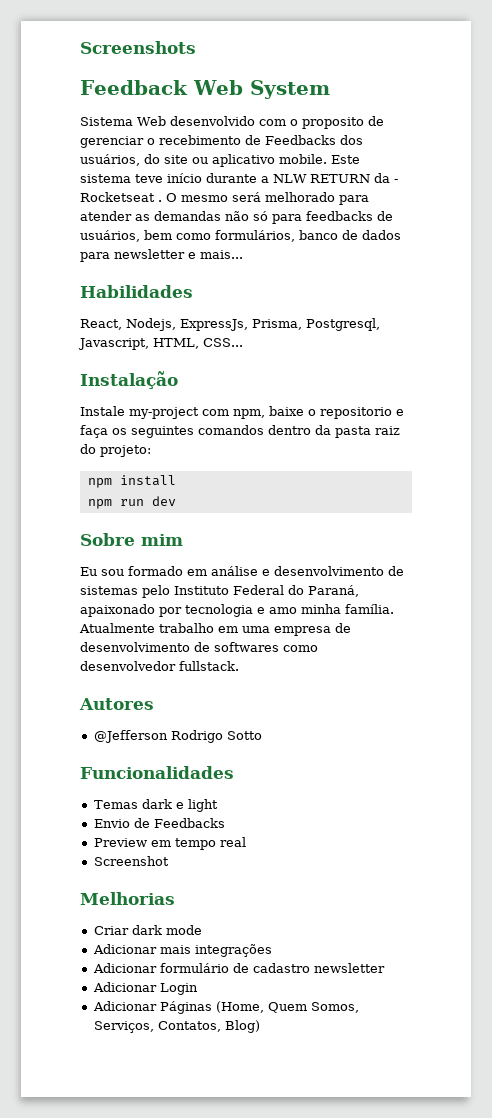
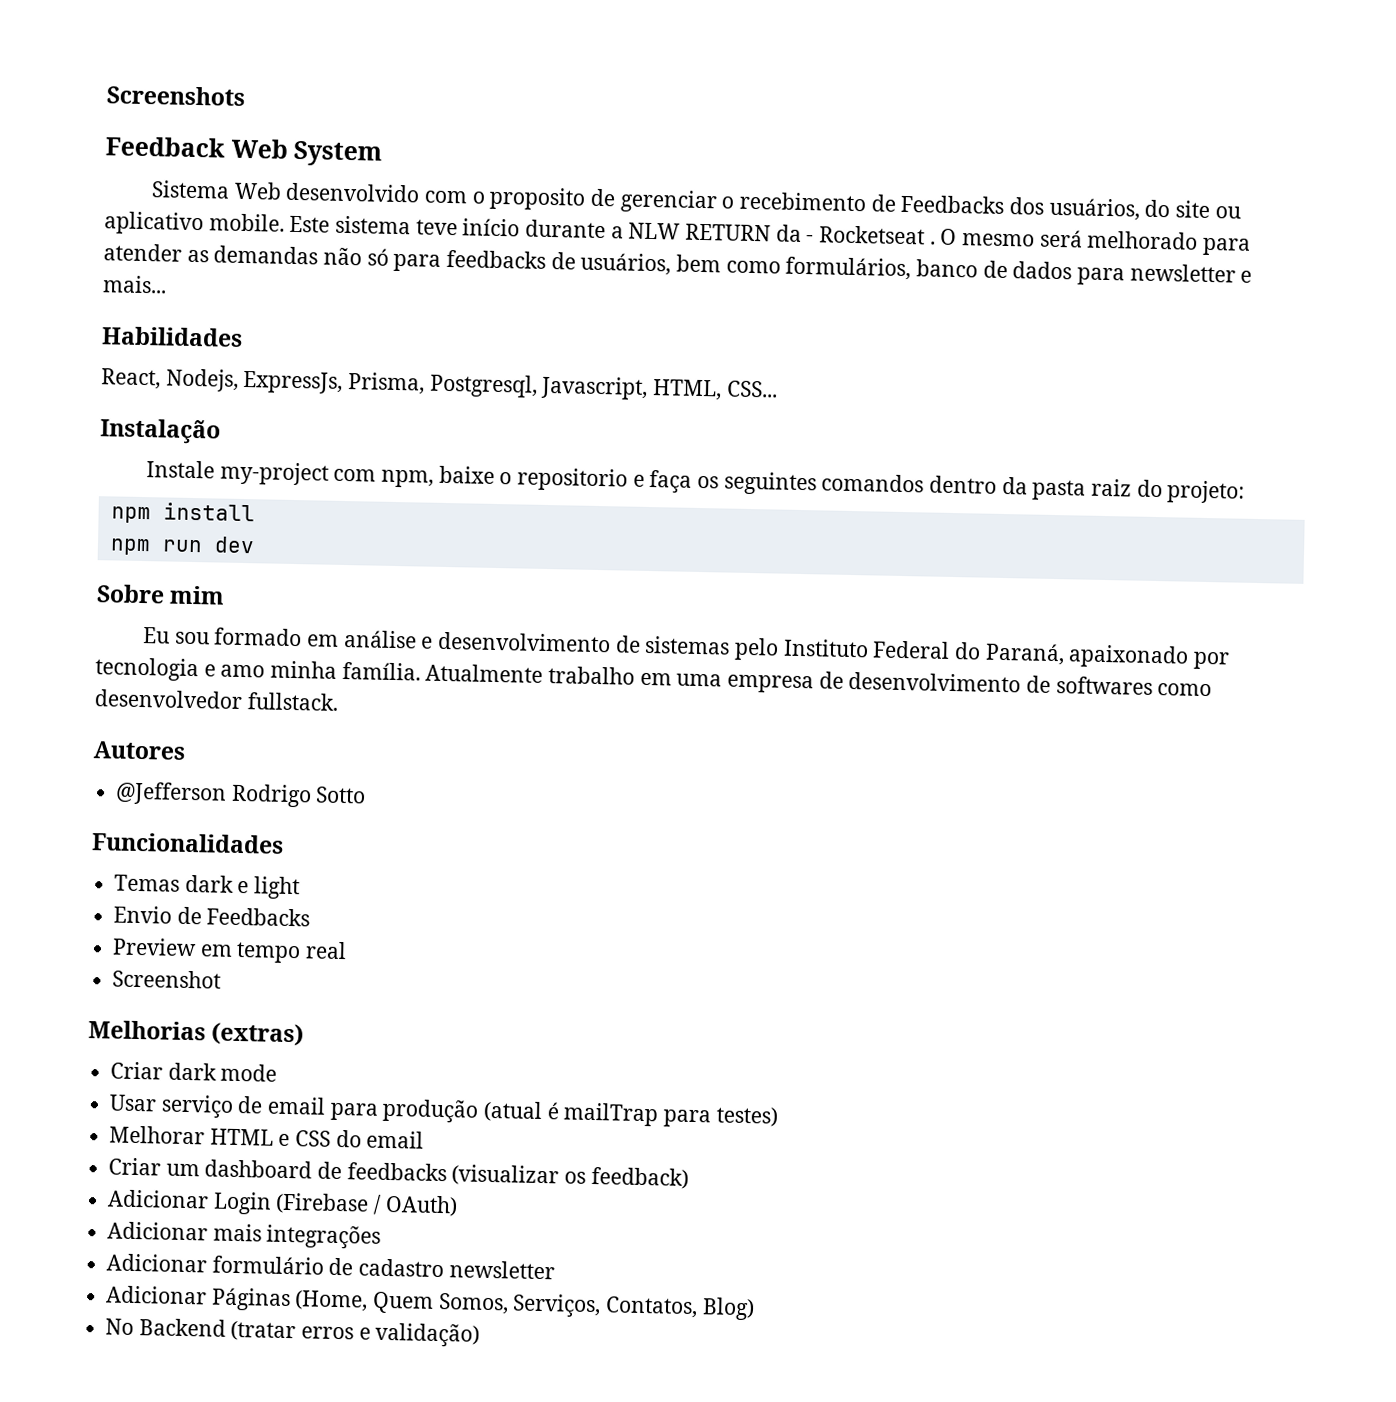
- Melhorias
+ Melhorias (extras)
+ Usar serviço de email para produção (atual é mailTrap para testes)
+ Melhorar HTML e CSS do email
+ Criar um dashboard de feedbacks (visualizar os feedback)
+ Adicionar Login (Firebase / OAuth)
- Adicionar Login
+ No Backend (tratar erros e validação)

